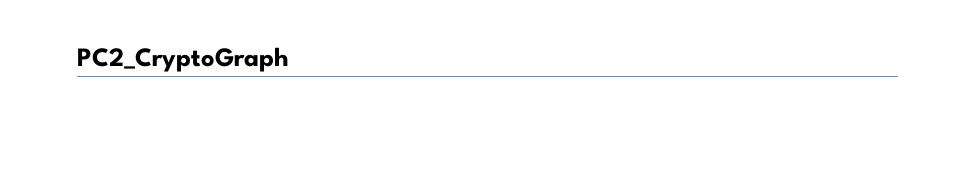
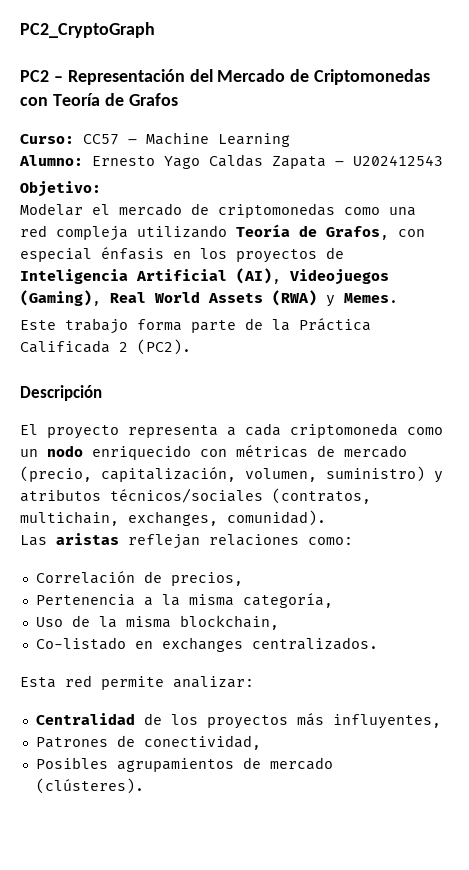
+ PC2 – Representación del Mercado de Criptomonedas con Teoría de Grafos
+ Curso: CC57 – Machine Learning
+ Alumno: Ernesto Yago Caldas Zapata – U202412543
+ Objetivo:
+ Modelar el mercado de criptomonedas como una red compleja utilizando Teoría de Grafos, con especial énfasis en los proyectos de Inteligencia Artificial (AI), Videojuegos (Gaming), Real World Assets (RWA) y Memes.
+ Este trabajo forma parte de la Práctica Calificada 2 (PC2).
+ Descripción
+ El proyecto representa a cada criptomoneda como un nodo enriquecido con métricas de mercado (precio, capitalización, volumen, suministro) y atributos técnicos/sociales (contratos, multichain, exchanges, comunidad).
+ Las aristas reflejan relaciones como:
+ Correlación de precios,
+ Pertenencia a la misma categoría,
+ Uso de la misma blockchain,
+ Co-listado en exchanges centralizados.
+ Esta red permite analizar:
+ Centralidad de los proyectos más influyentes,
+ Patrones de conectividad,
+ Posibles agrupamientos de mercado (clústeres).

